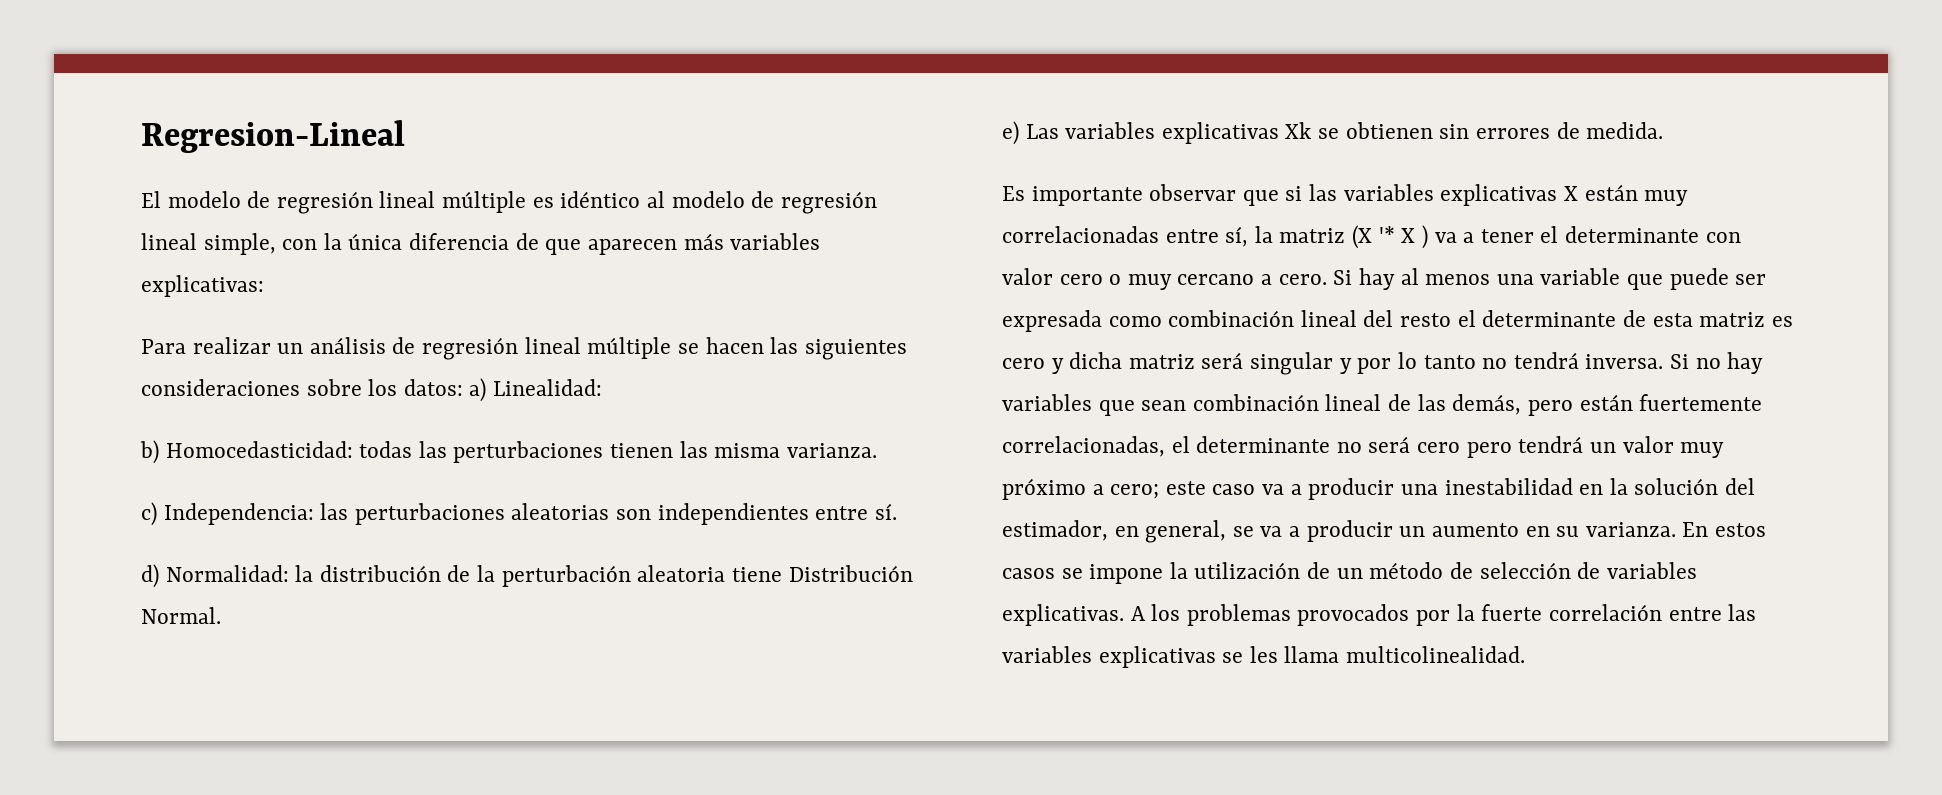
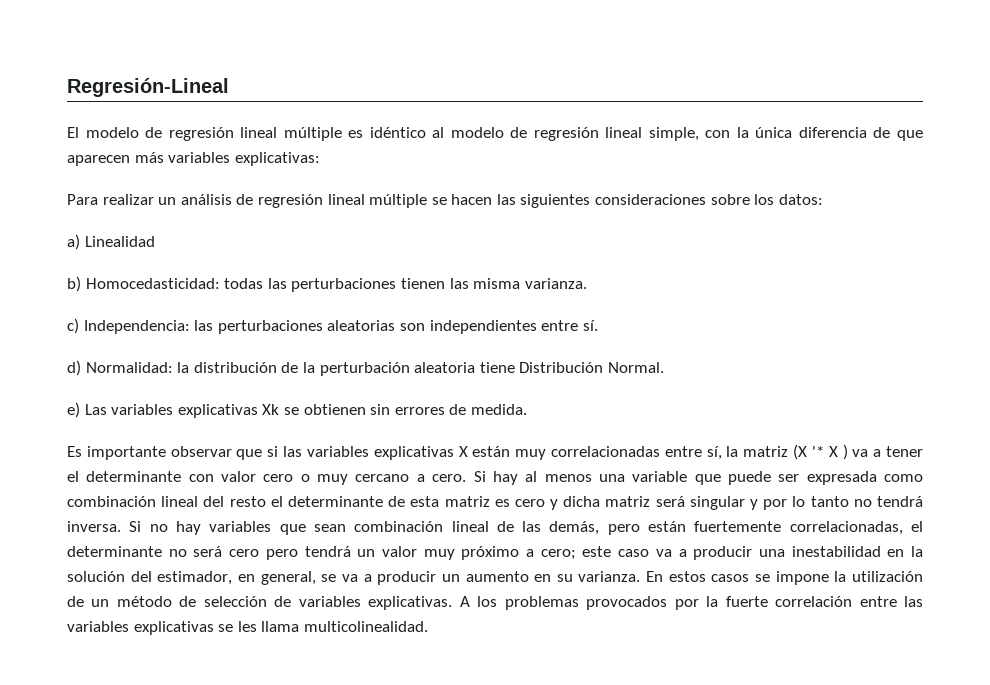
- Regresion-Lineal
+ Regresión-Lineal
- Para realizar un análisis de regresión lineal múltiple se hacen las siguientes consideraciones sobre los datos: a) Linealidad:
+ Para realizar un análisis de regresión lineal múltiple se hacen las siguientes consideraciones sobre los datos:
+ a) Linealidad

